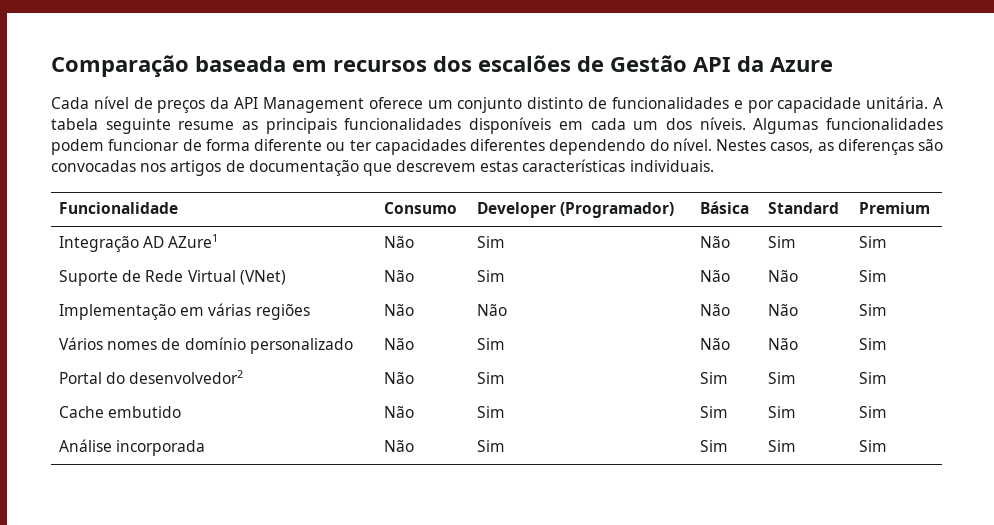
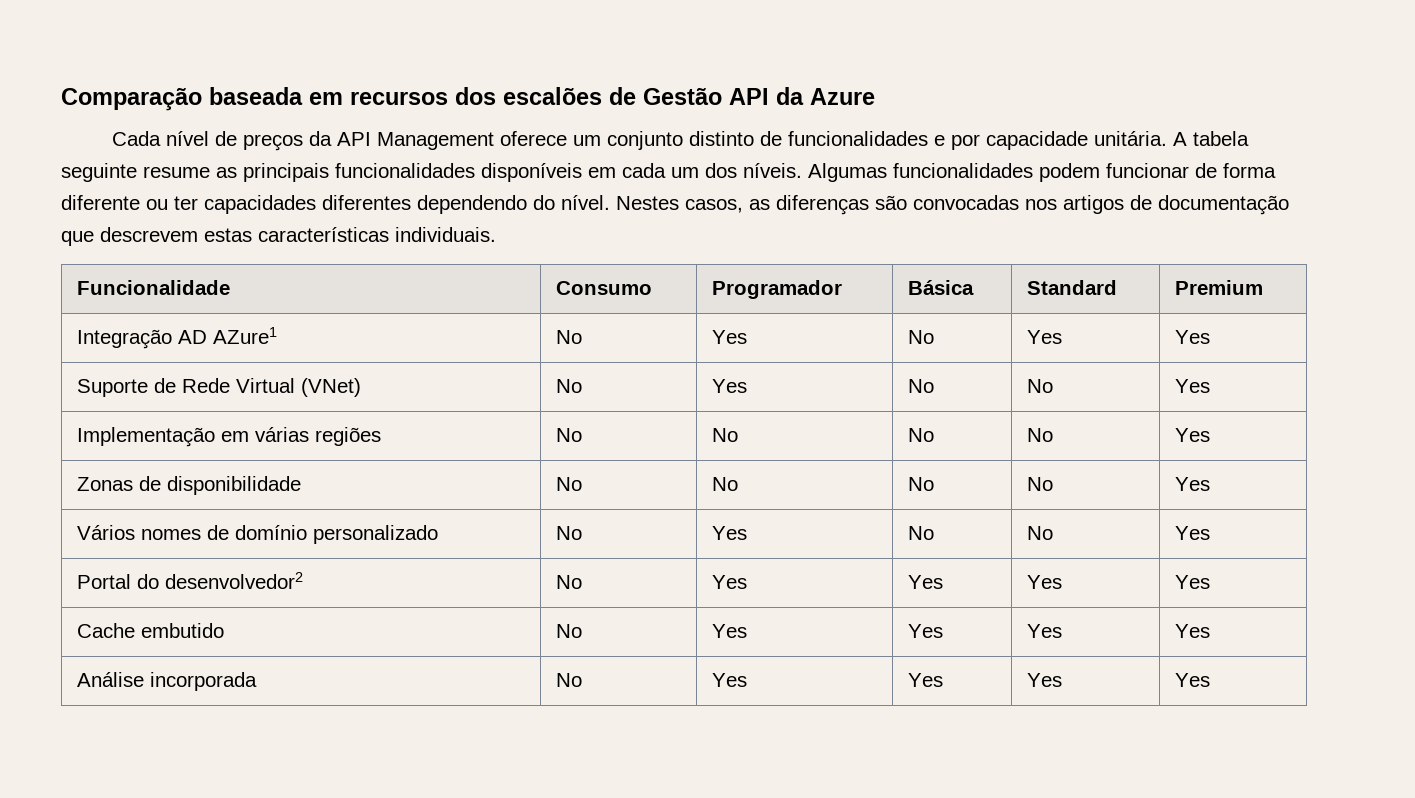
- Funcionalidade | Consumo | Developer (Programador) | Básica | Standard | Premium
+ Funcionalidade | Consumo | Programador | Básica | Standard | Premium
- Integração AD AZure1 | Não | Sim | Não | Sim | Sim
+ Integração AD AZure1 | No | Yes | No | Yes | Yes
- Suporte de Rede Virtual (VNet) | Não | Sim | Não | Não | Sim
+ Suporte de Rede Virtual (VNet) | No | Yes | No | No | Yes
- Implementação em várias regiões | Não | Não | Não | Não | Sim
+ Implementação em várias regiões | No | No | No | No | Yes
+ Zonas de disponibilidade | No | No | No | No | Yes
- Vários nomes de domínio personalizado | Não | Sim | Não | Não | Sim
- Portal do desenvolvedor2 | Não | Sim | Sim | Sim | Sim
- Cache embutido | Não | Sim | Sim | Sim | Sim
- Análise incorporada | Não | Sim | Sim | Sim | Sim
+ Vários nomes de domínio personalizado | No | Yes | No | No | Yes
+ Portal do desenvolvedor2 | No | Yes | Yes | Yes | Yes
+ Cache embutido | No | Yes | Yes | Yes | Yes
+ Análise incorporada | No | Yes | Yes | Yes | Yes

